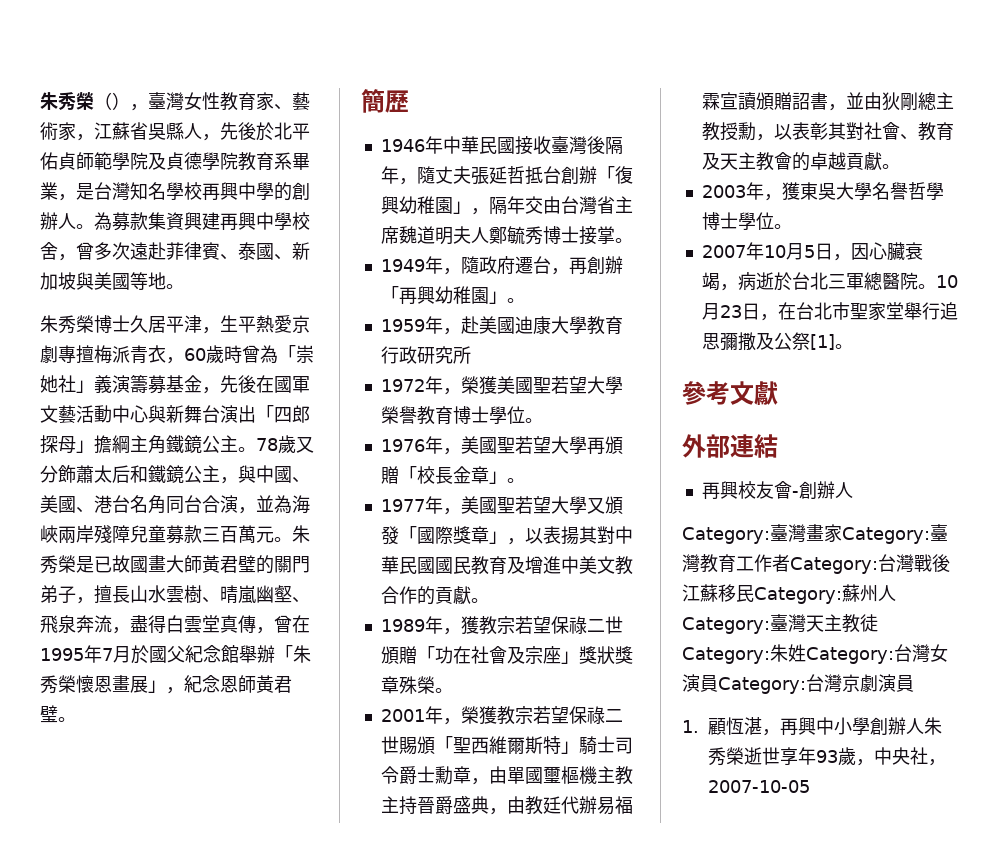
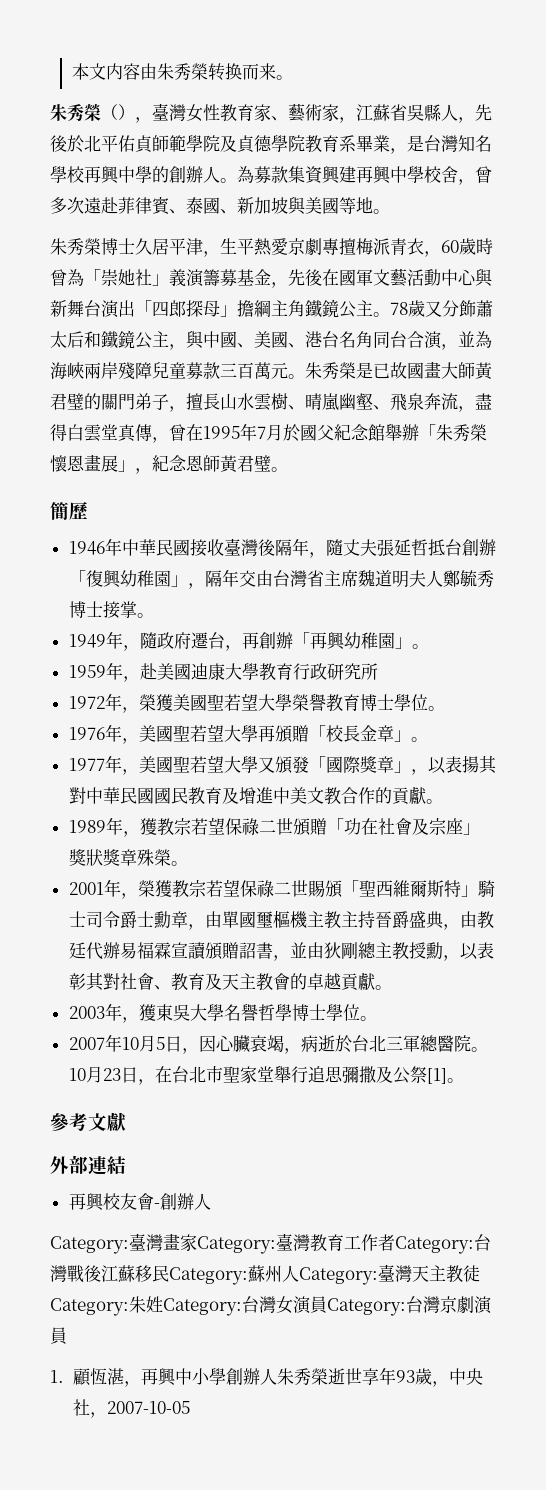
+ 本文内容由朱秀榮转换而来。

